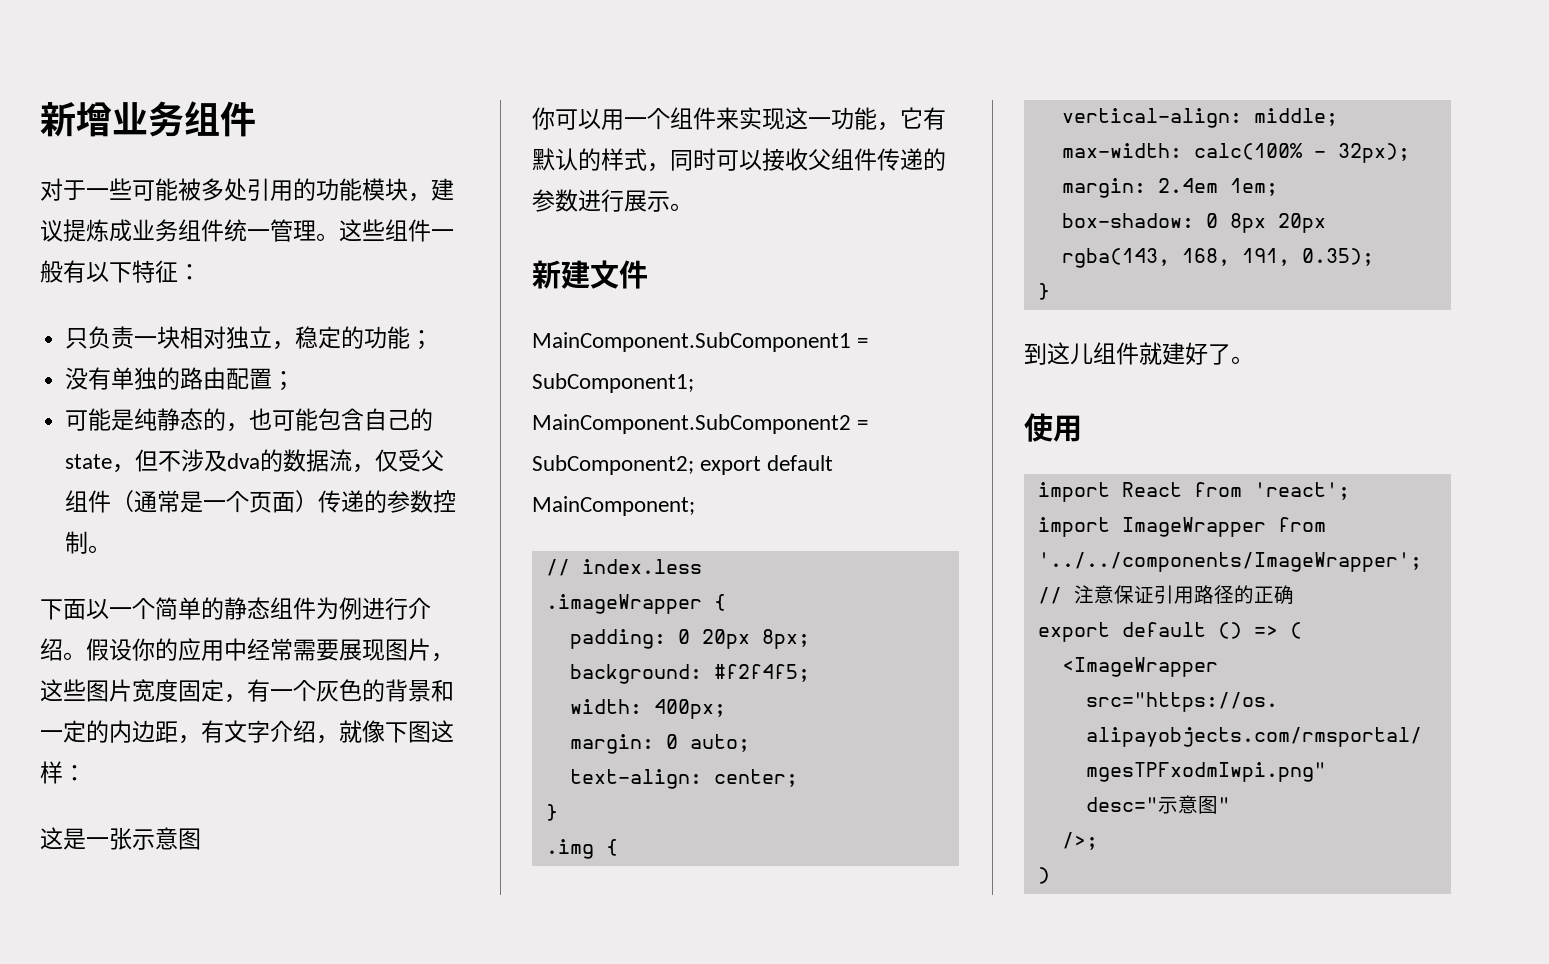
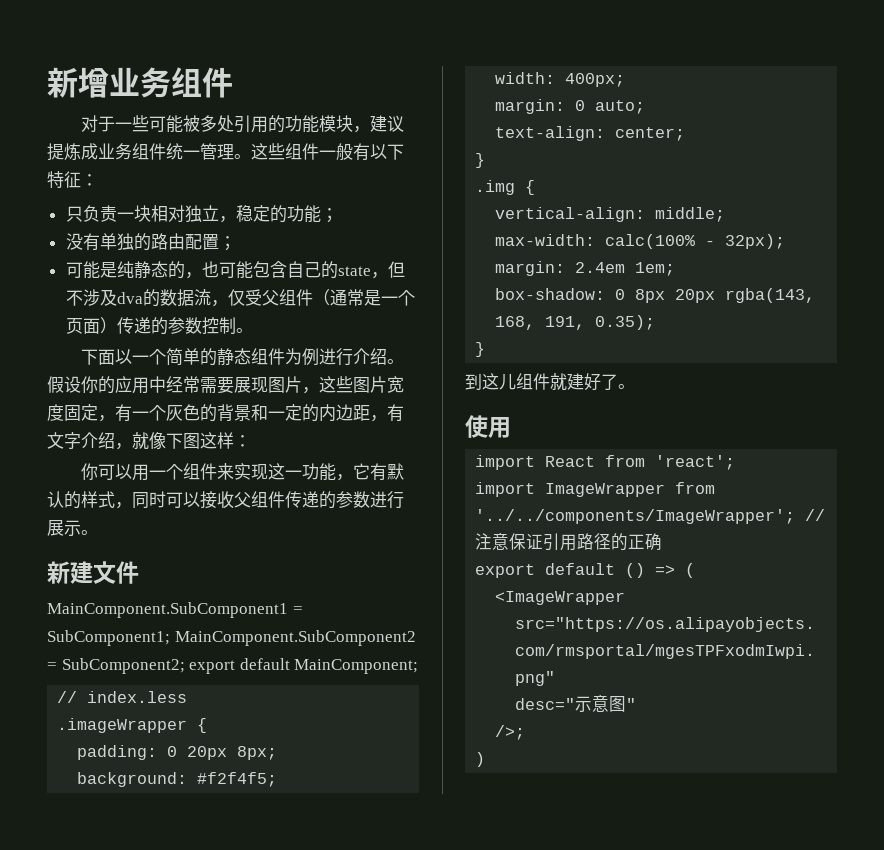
- 这是一张示意图

